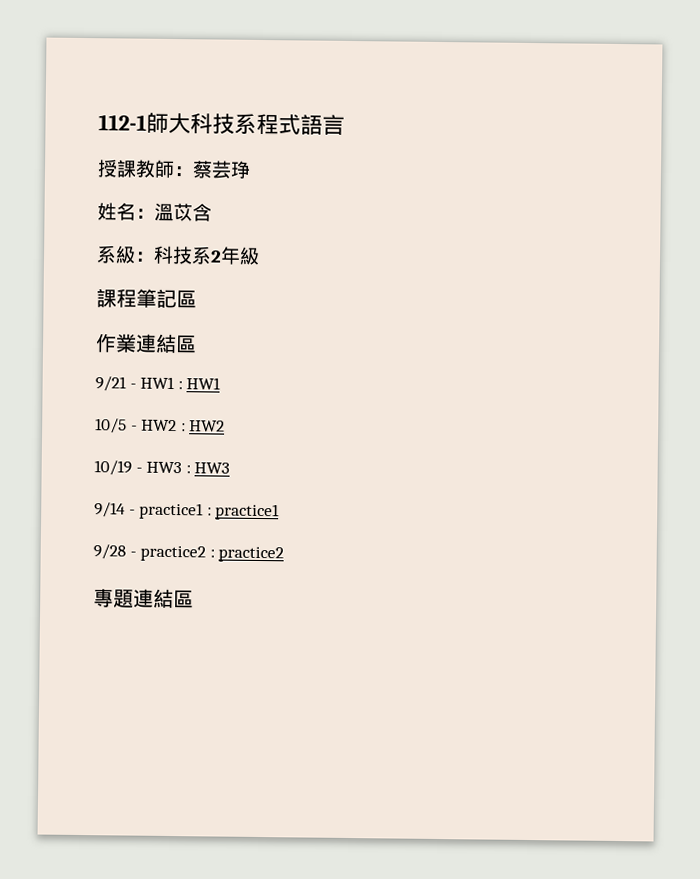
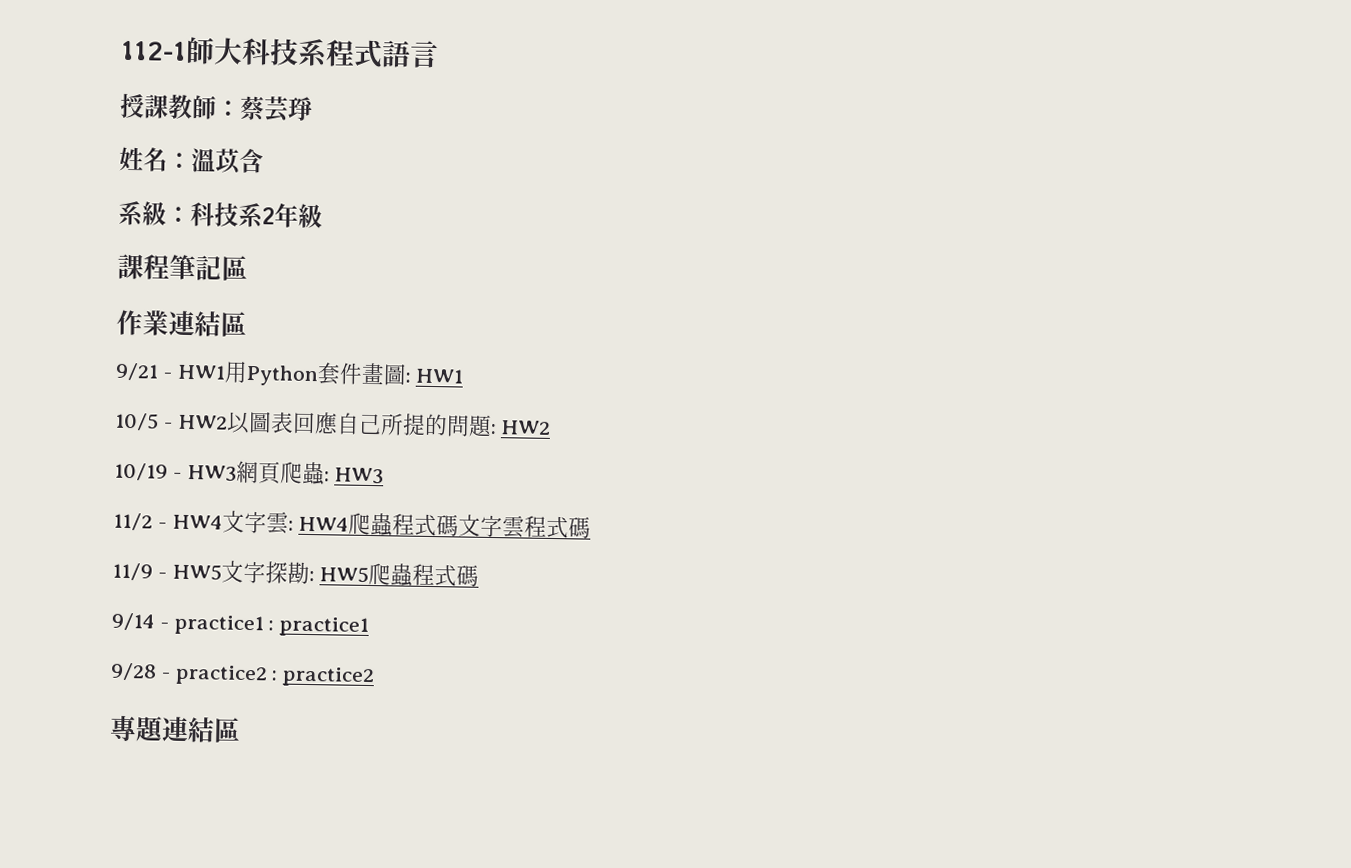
- 9/21 - HW1 : HW1
+ 9/21 - HW1用Python套件畫圖: HW1
- 10/5 - HW2 : HW2
+ 10/5 - HW2以圖表回應自己所提的問題: HW2
- 10/19 - HW3 : HW3
+ 10/19 - HW3網頁爬蟲: HW3
+ 11/2 - HW4文字雲: HW4爬蟲程式碼文字雲程式碼
+ 11/9 - HW5文字探勘: HW5爬蟲程式碼

